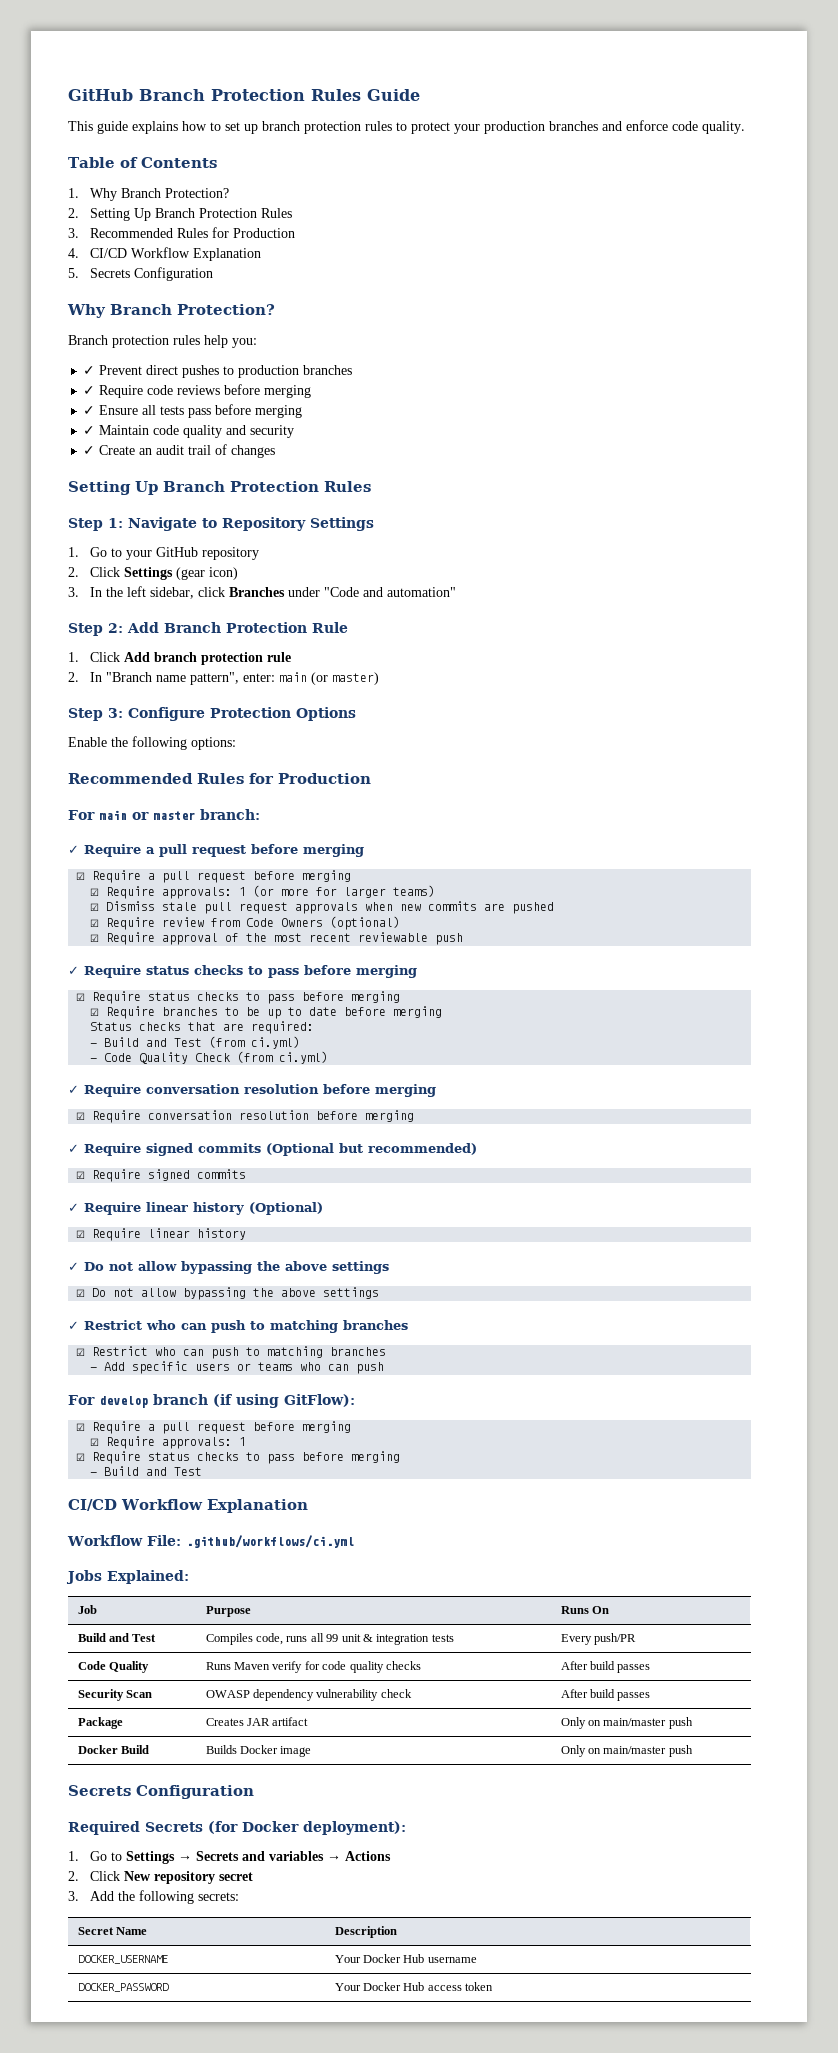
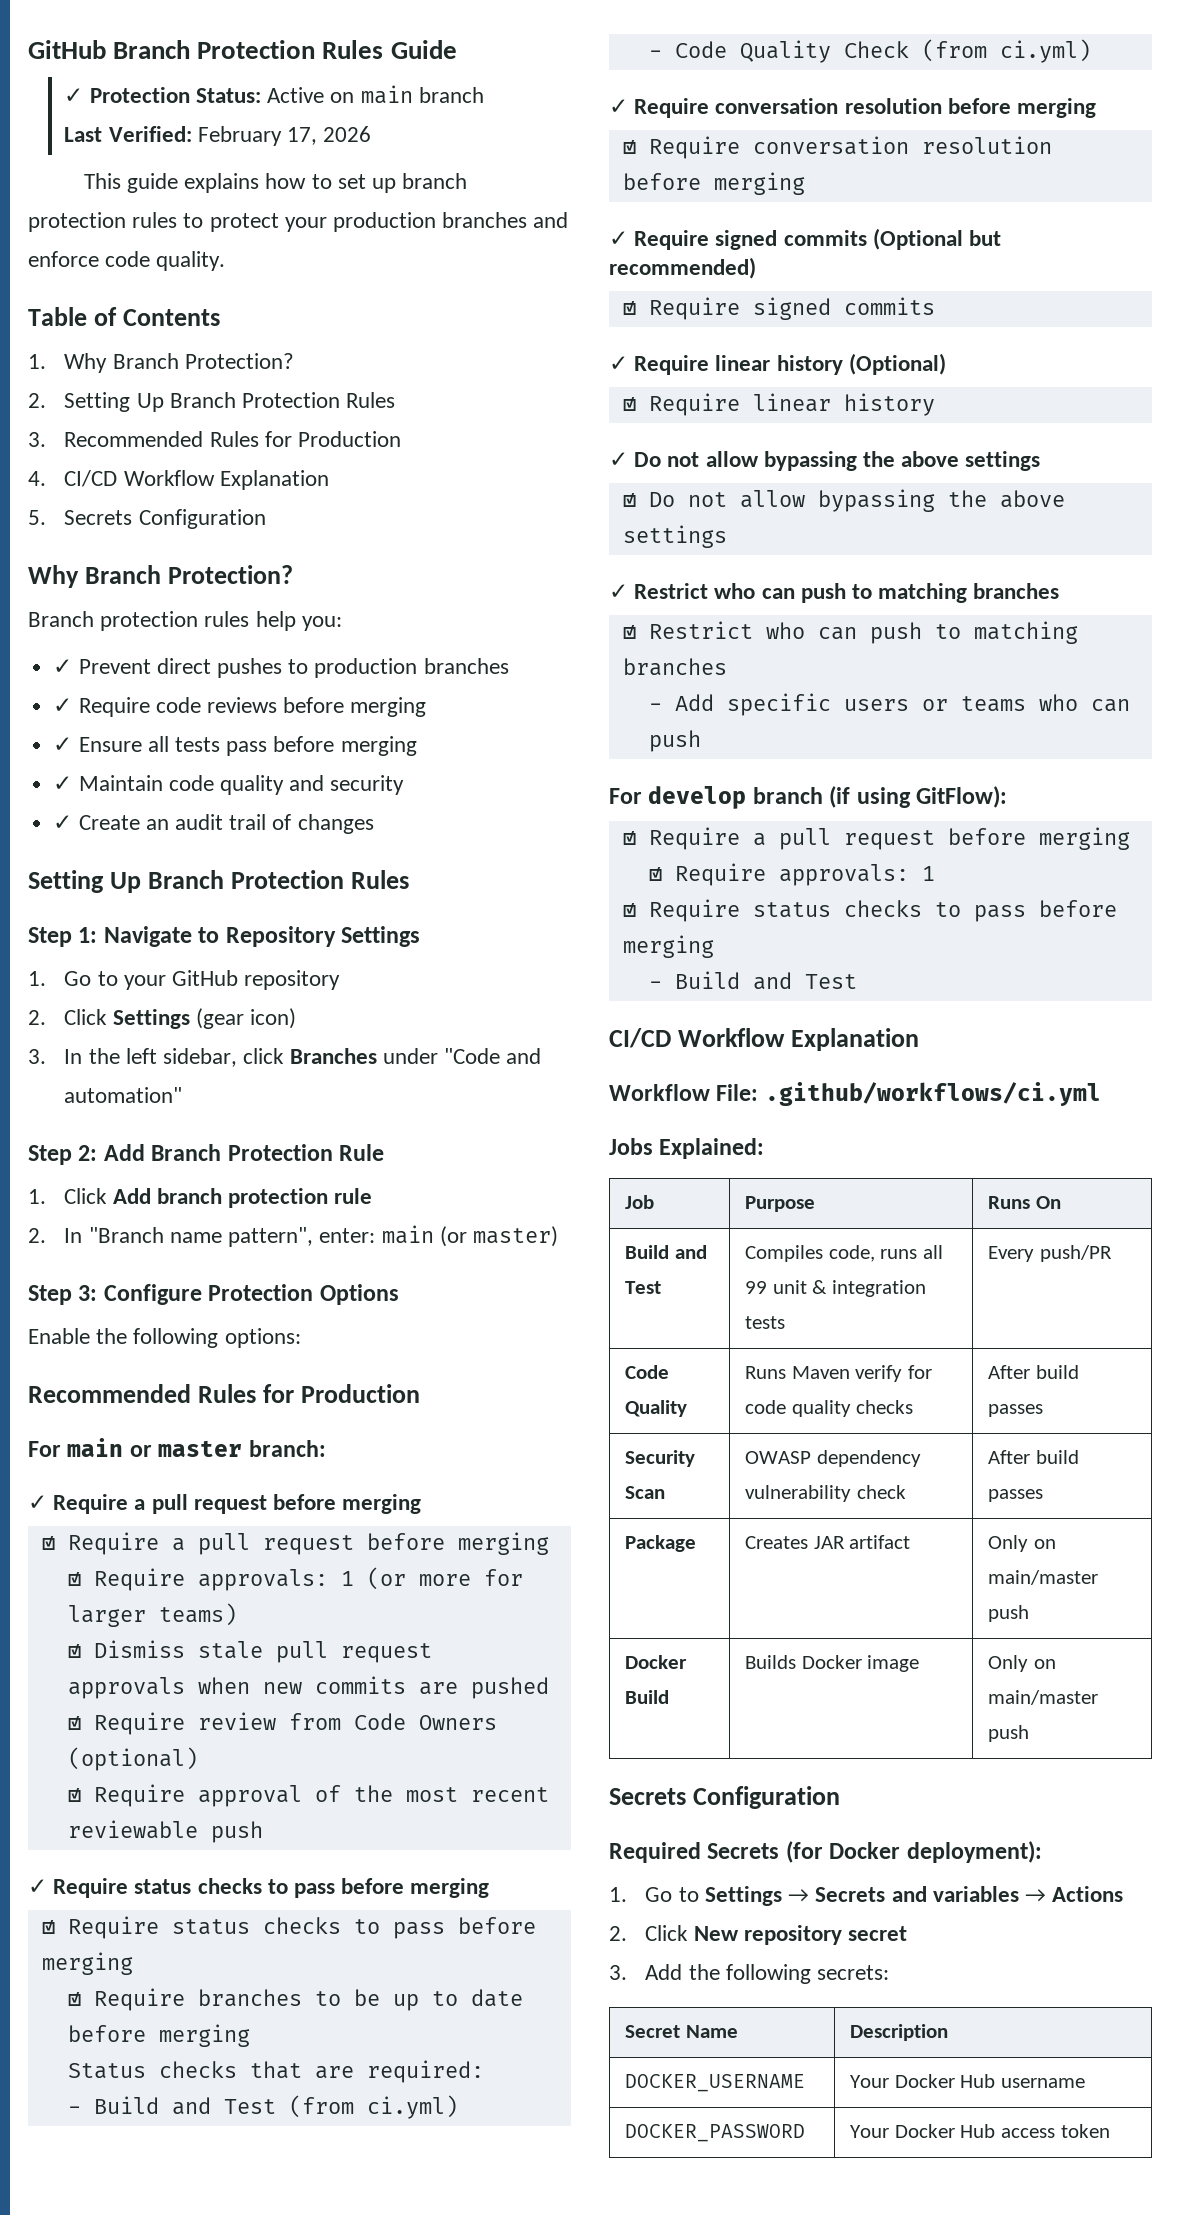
+ ✓ Protection Status: Active on main branch
+ Last Verified: February 17, 2026

